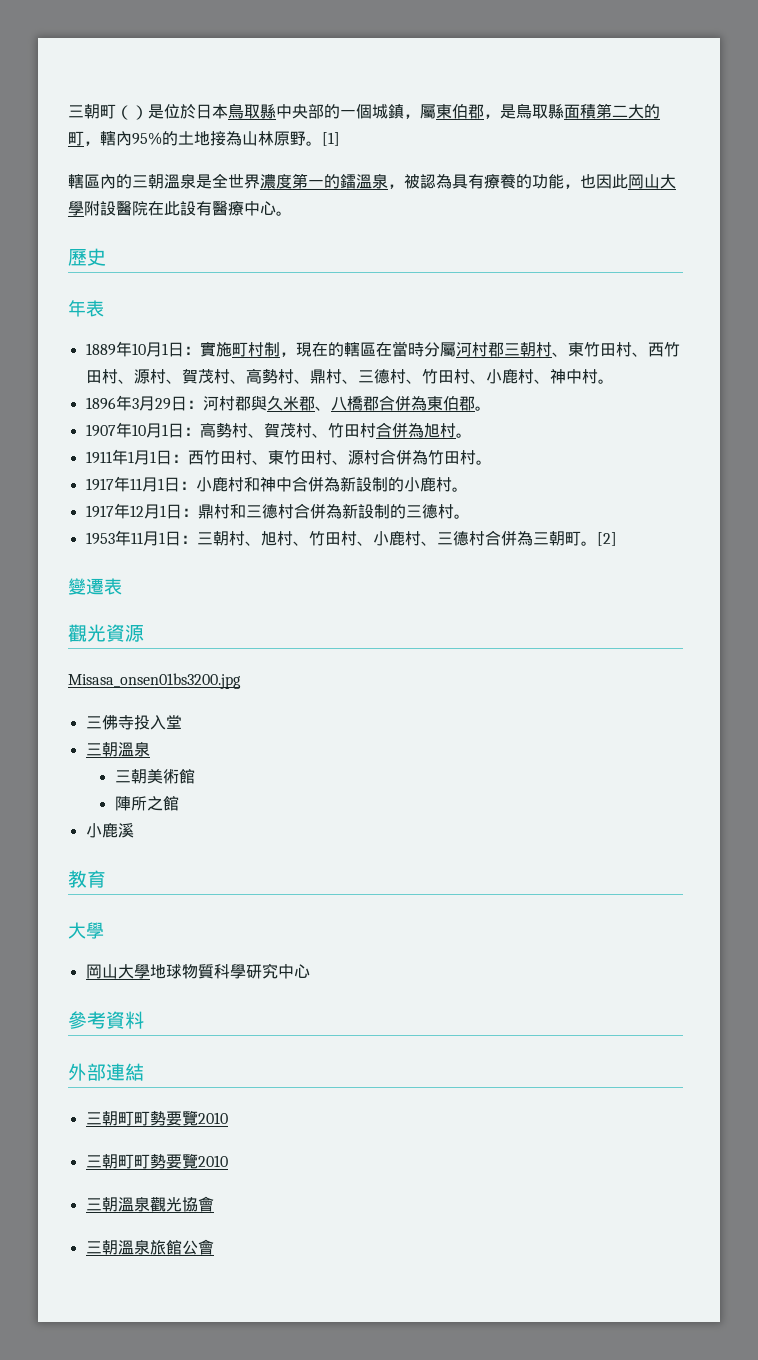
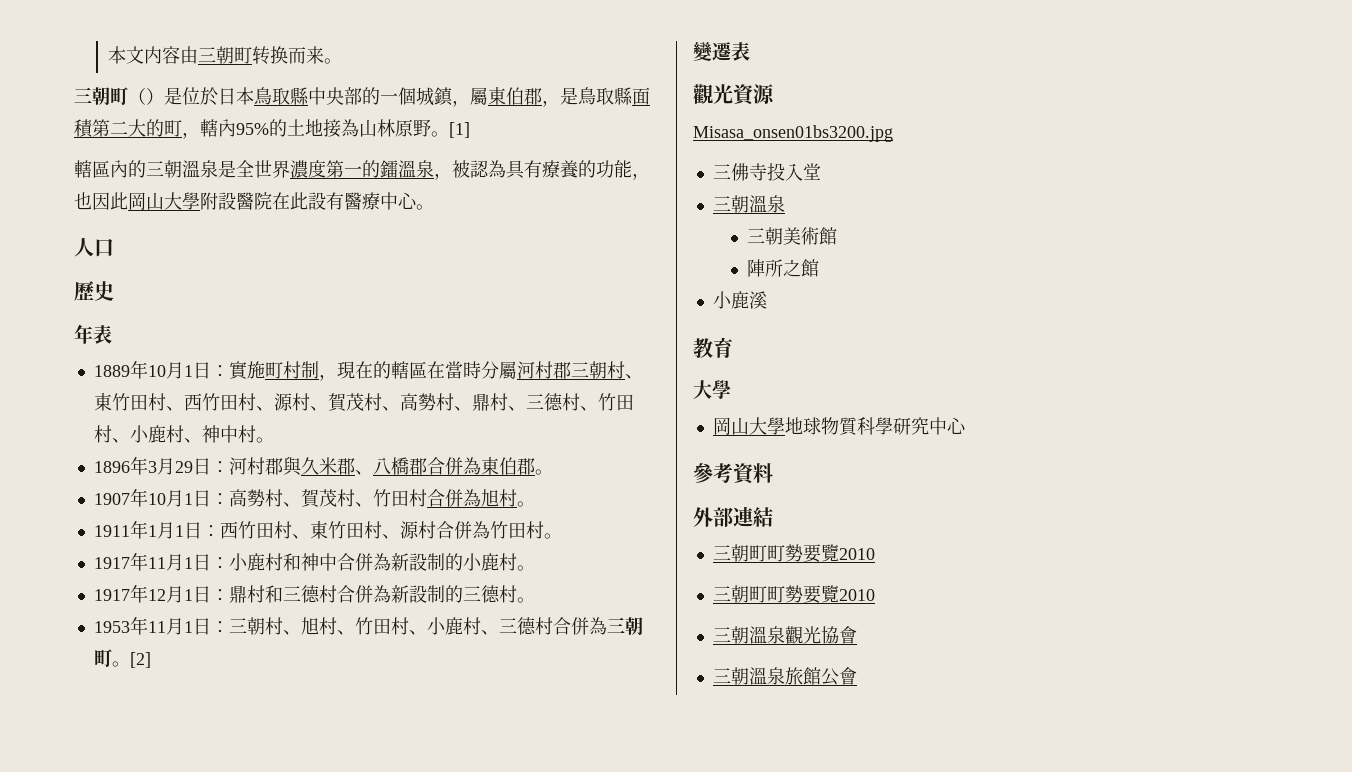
+ 本文内容由三朝町转换而来。
+ 人口

